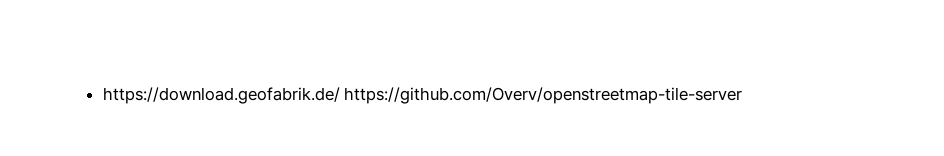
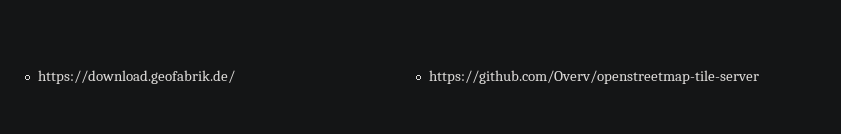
- https://download.geofabrik.de/ https://github.com/Overv/openstreetmap-tile-server
+ https://download.geofabrik.de/
+ https://github.com/Overv/openstreetmap-tile-server

